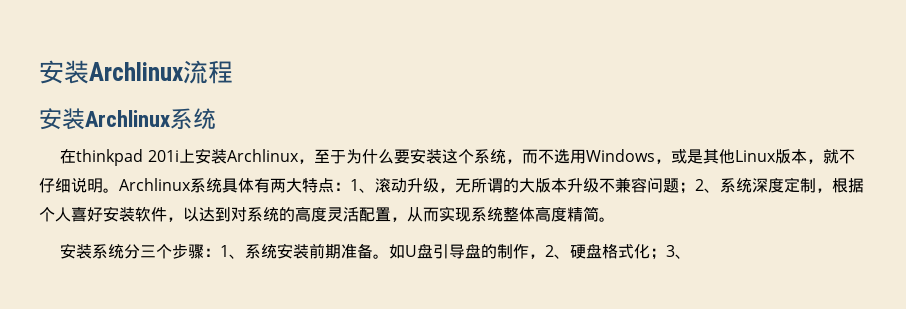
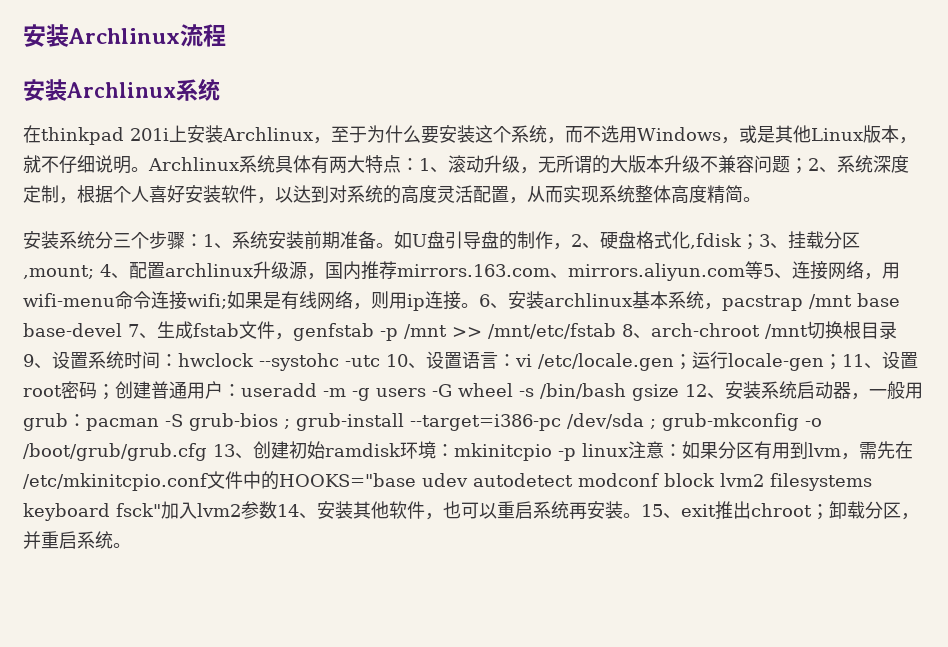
- 如U盘引导盘的制作，2、硬盘格式化；3、
+ 如U盘引导盘的制作，2、硬盘格式化,fdisk；3、挂载分区,mount; 4、配置archlinux升级源，国内推荐mirrors.163.com、mirrors.aliyun.com等5、连接网络，用wifi-menu命令连接wifi;如果是有线网络，则用ip连接。6、安装archlinux基本系统，pacstrap /mnt base base-devel 7、生成fstab文件，genfstab -p /mnt >> /mnt/etc/fstab 8、arch-chroot /mnt切换根目录9、设置系统时间：hwclock --systohc -utc 10、设置语言：vi /etc/locale.gen；运行locale-gen；11、设置root密码；创建普通用户：useradd -m -g users -G wheel -s /bin/bash gsize 12、安装系统启动器，一般用grub：pacman -S grub-bios ; grub-install --target=i386-pc /dev/sda ; grub-mkconfig -o /boot/grub/grub.cfg 13、创建初始ramdisk环境：mkinitcpio -p linux注意：如果分区有用到lvm，需先在/etc/mkinitcpio.conf文件中的HOOKS="base udev autodetect modconf block lvm2 filesystems keyboard fsck"加入lvm2参数14、安装其他软件，也可以重启系统再安装。15、exit推出chroot；卸载分区，并重启系统。

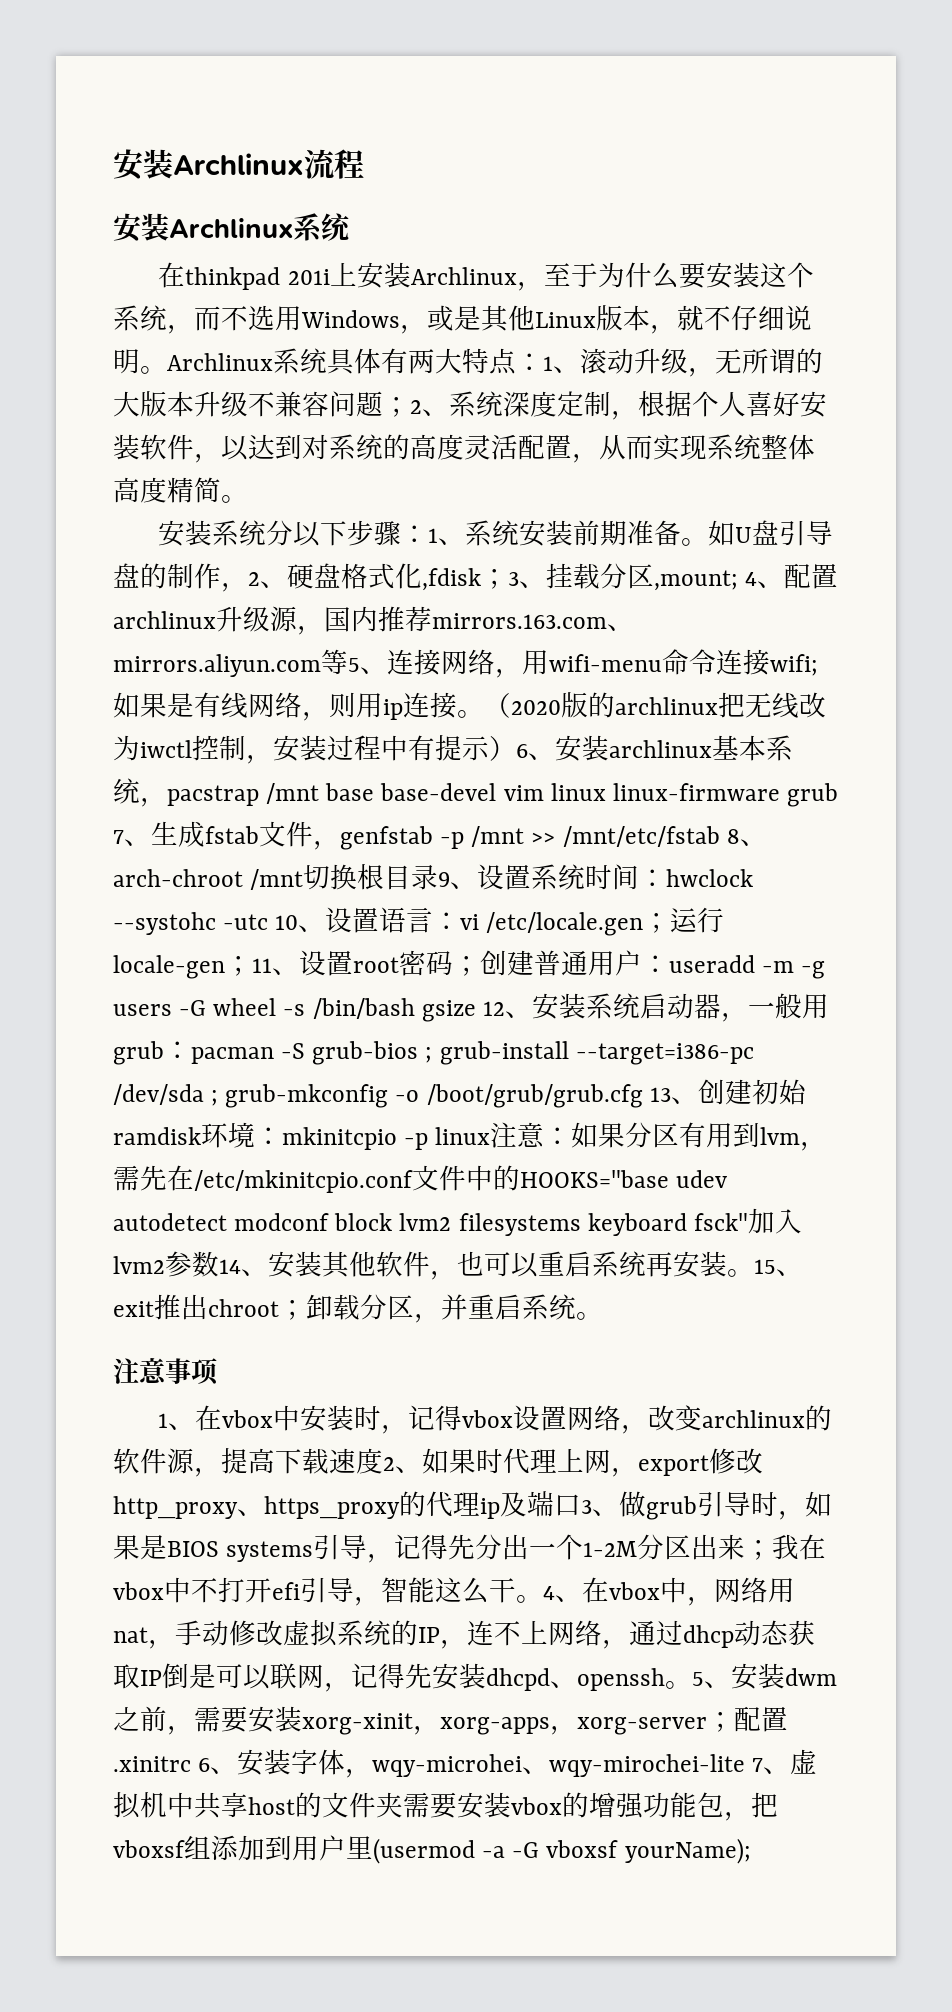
- 安装系统分三个步骤：1、系统安装前期准备。
+ 安装系统分以下步骤：1、系统安装前期准备。
- 6、安装archlinux基本系统，pacstrap /mnt base base-devel 7、生成fstab文件，genfstab -p /mnt >> /mnt/etc/fstab 8、arch-chroot /mnt切换根目录9、设置系统时间：
+ （2020版的archlinux把无线改为iwctl控制，安装过程中有提示）6、安装archlinux基本系统，pacstrap /mnt base base-devel vim linux linux-firmware grub 7、生成fstab文件，genfstab -p /mnt >> /mnt/etc/fstab 8、arch-chroot /mnt切换根目录9、设置系统时间：
+ 注意事项
+ 1、在vbox中安装时，记得vbox设置网络，改变archlinux的软件源，提高下载速度2、如果时代理上网，export修改http_proxy、https_proxy的代理ip及端口3、做grub引导时，如果是BIOS systems引导，记得先分出一个1-2M分区出来；我在vbox中不打开efi引导，智能这么干。4、在vbox中，网络用nat，手动修改虚拟系统的IP，连不上网络，通过dhcp动态获取IP倒是可以联网，记得先安装dhcpd、openssh。5、安装dwm之前，需要安装xorg-xinit，xorg-apps，xorg-server；配置.xinitrc 6、安装字体，wqy-microhei、wqy-mirochei-lite 7、虚拟机中共享host的文件夹需要安装vbox的增强功能包，把vboxsf组添加到用户里(usermod -a -G vboxsf yourName);

